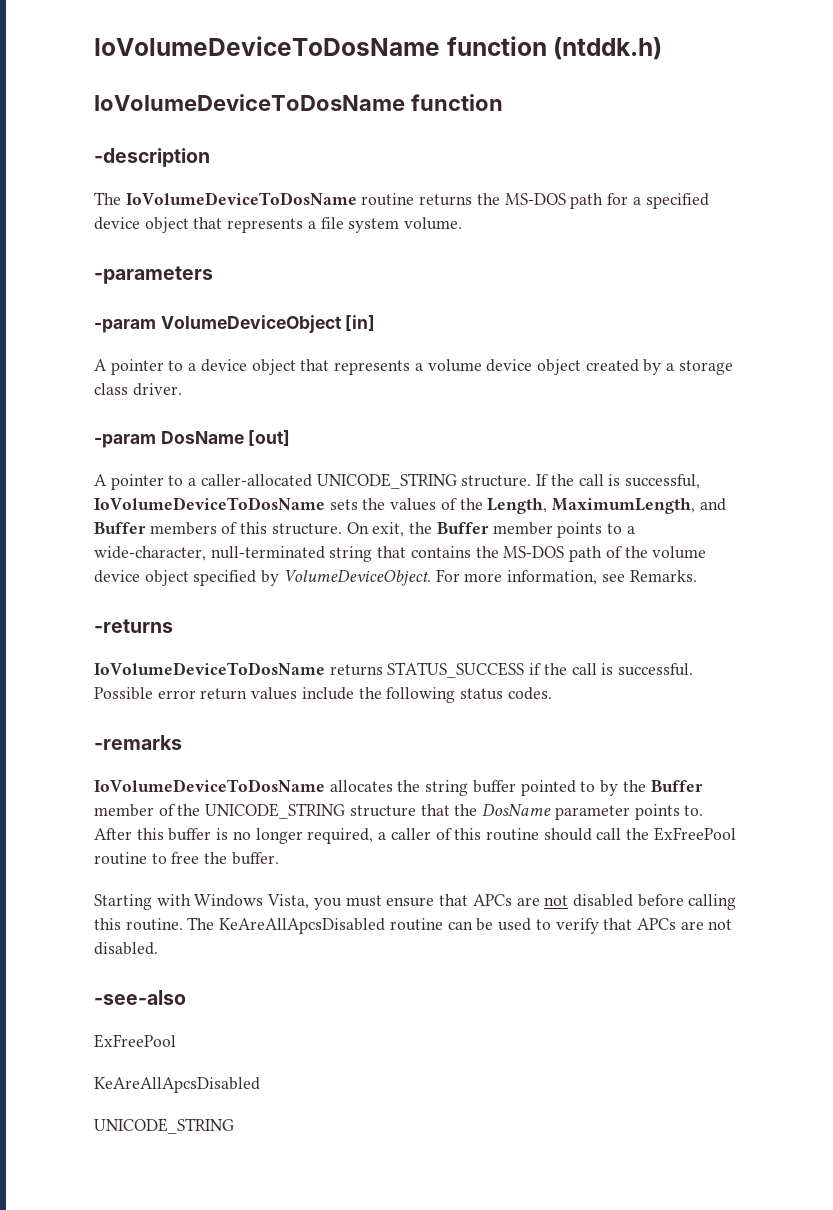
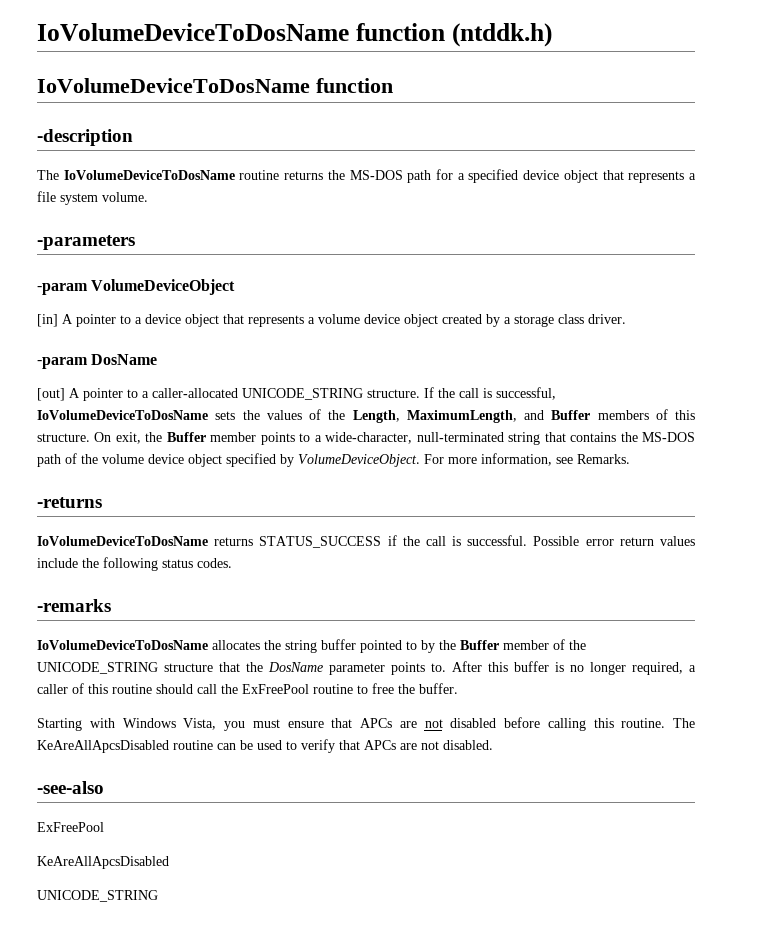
- -param VolumeDeviceObject [in]
- A pointer to a device object that represents a volume device object created by a storage class driver.
+ -param VolumeDeviceObject
+ [in] A pointer to a device object that represents a volume device object created by a storage class driver.
- -param DosName [out]
- A pointer to a caller-allocated UNICODE_STRING structure.
+ -param DosName
+ [out] A pointer to a caller-allocated UNICODE_STRING structure.

